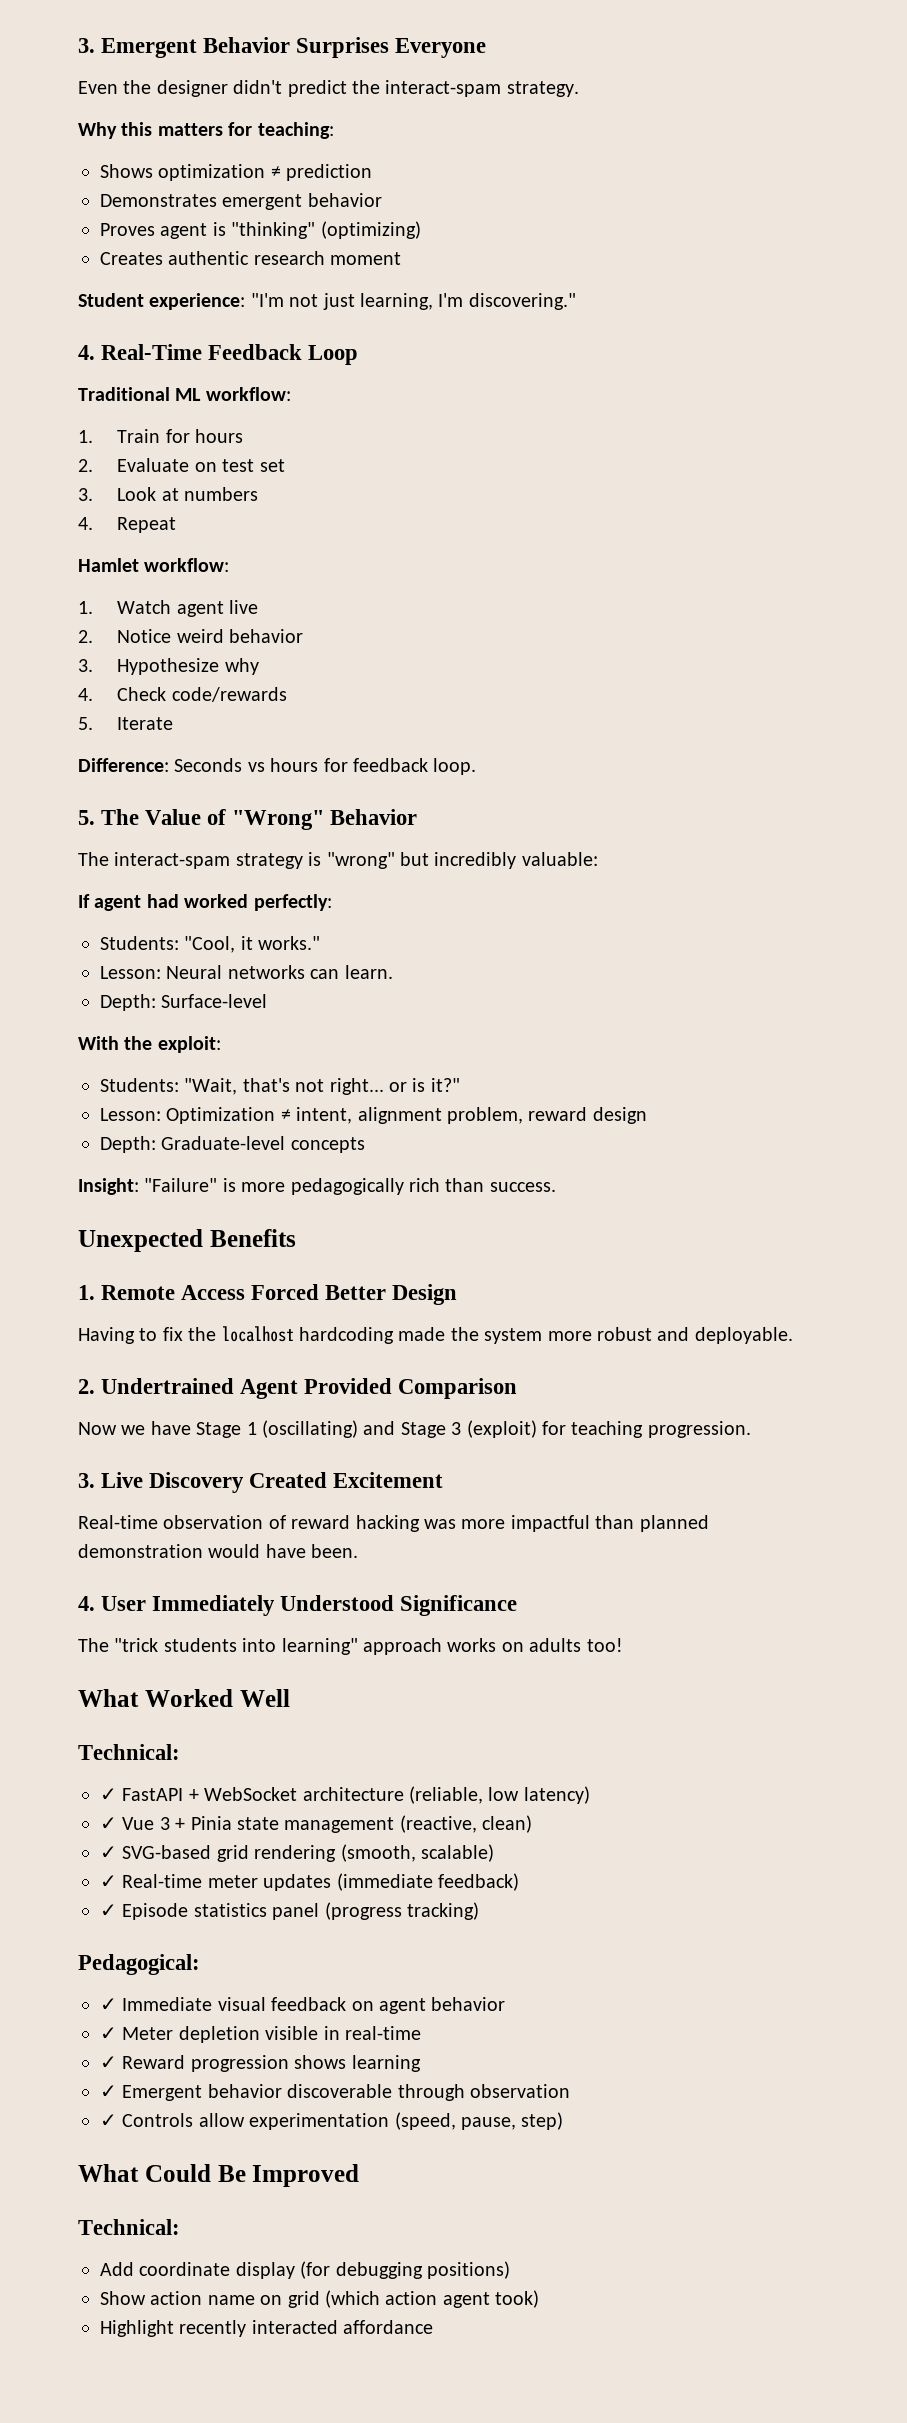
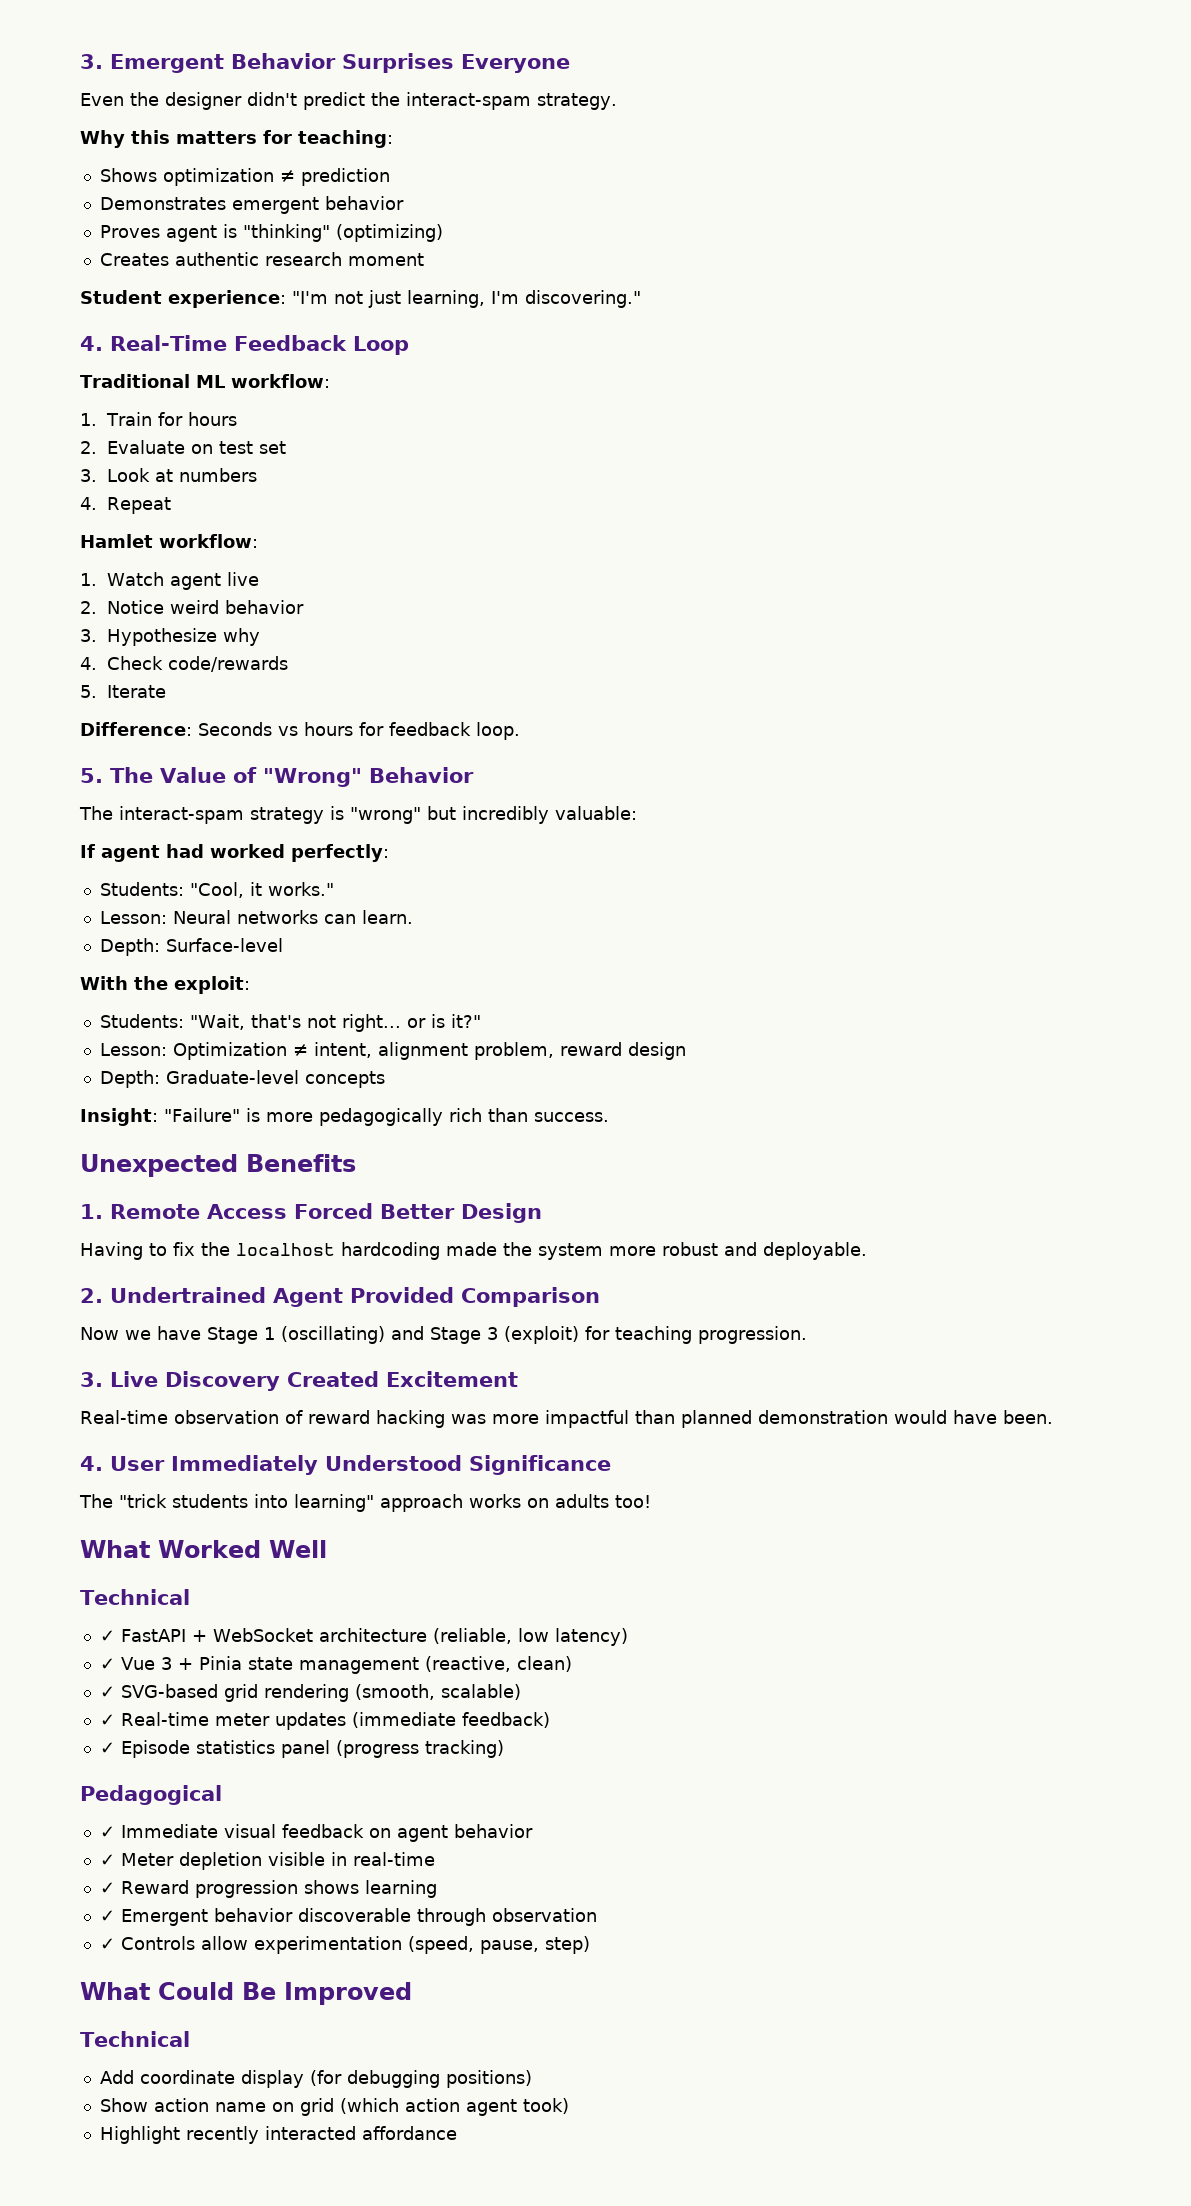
  What Worked Well
- Technical:
+ Technical
- Pedagogical:
+ Pedagogical
  What Could Be Improved
- Technical:
+ Technical

